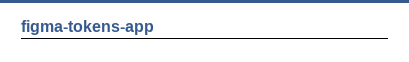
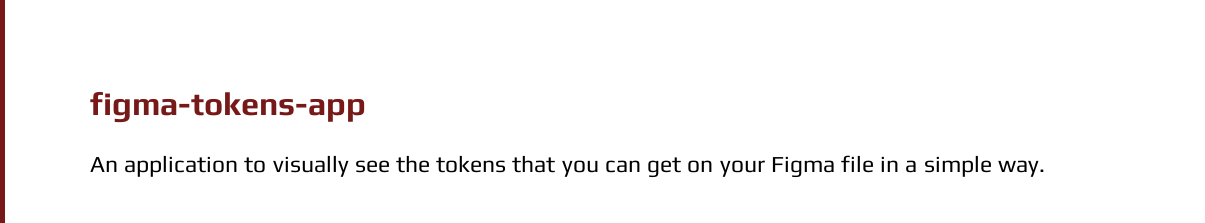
+ An application to visually see the tokens that you can get on your Figma file in a simple way.

